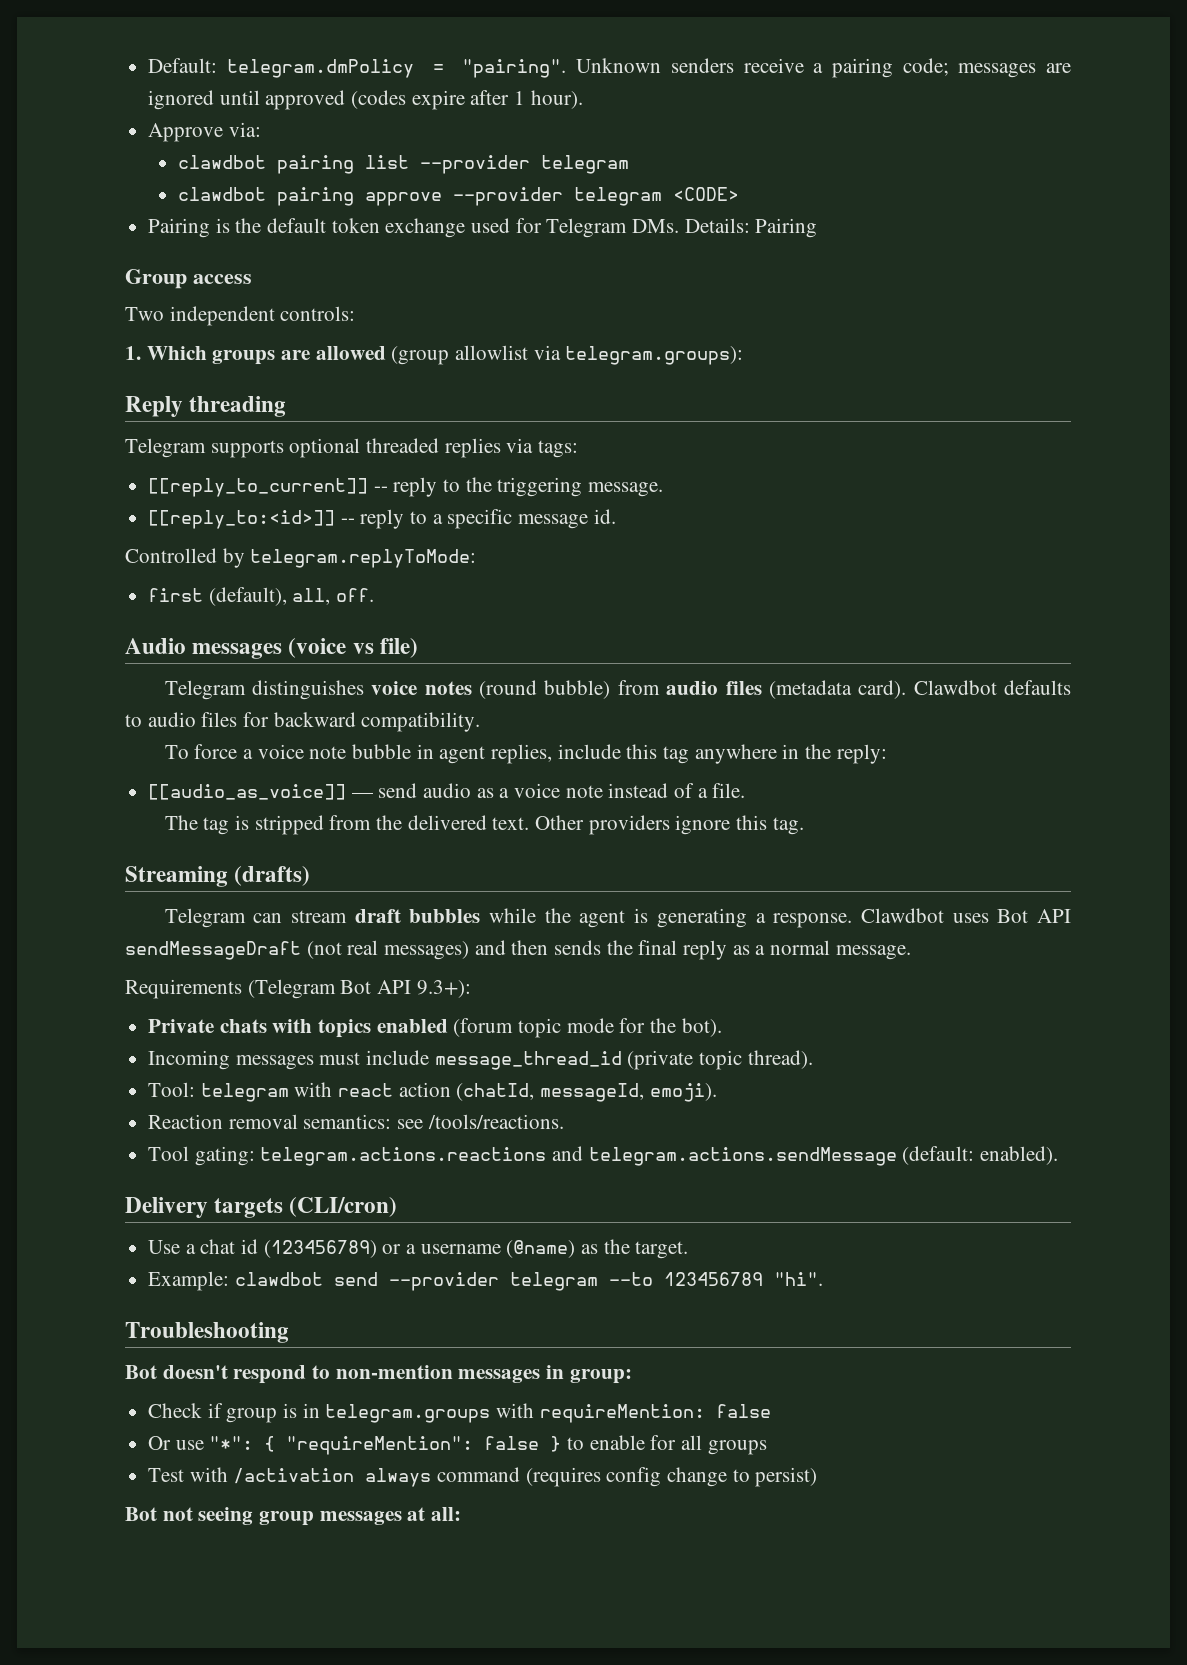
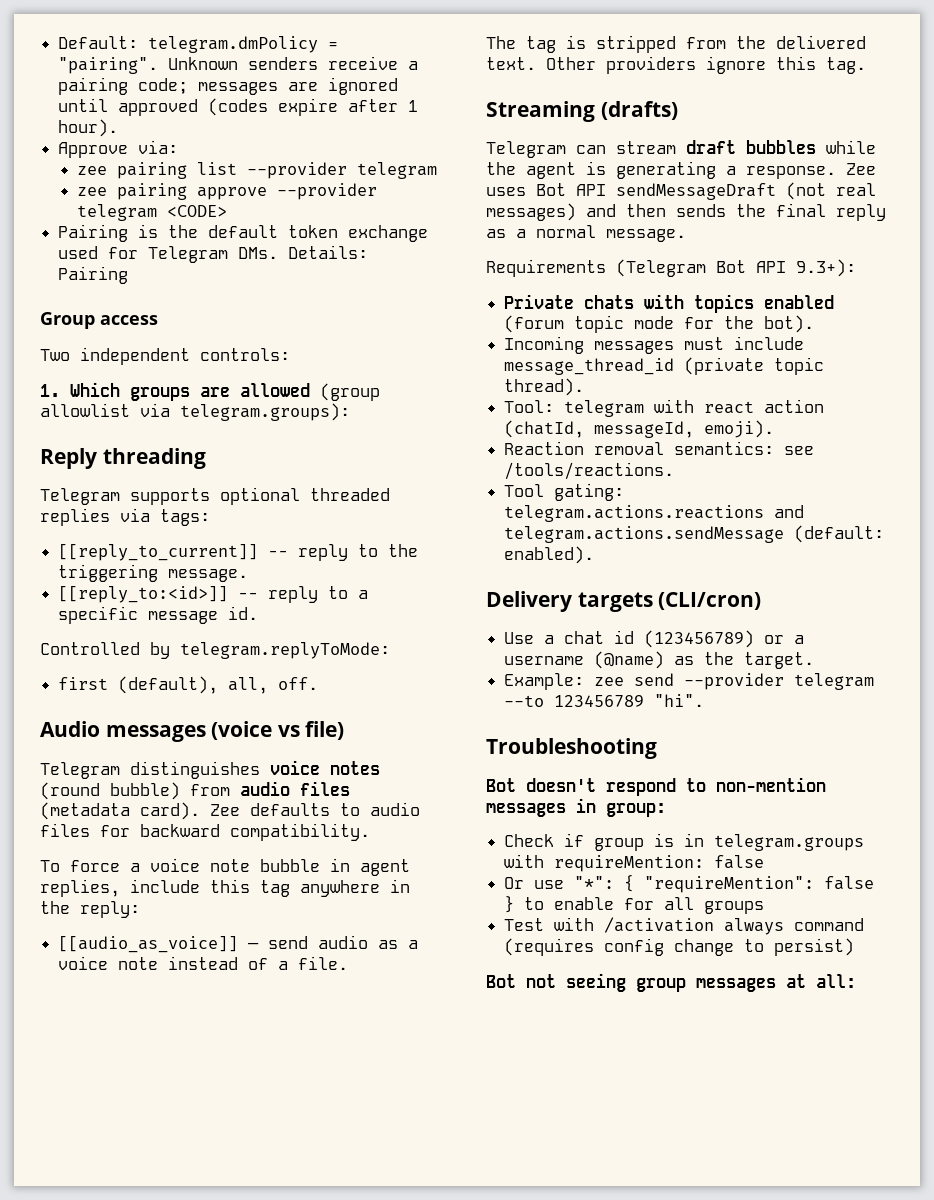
- clawdbot pairing list --provider telegram
+ zee pairing list --provider telegram
- clawdbot pairing approve --provider telegram <CODE>
+ zee pairing approve --provider telegram <CODE>
- Clawdbot defaults to audio files for backward compatibility.
+ Zee defaults to audio files for backward compatibility.
- Clawdbot uses Bot API sendMessageDraft (not real messages) and then sends the final reply as a normal message.
+ Zee uses Bot API sendMessageDraft (not real messages) and then sends the final reply as a normal message.
- Example: clawdbot send --provider telegram --to 123456789 "hi".
+ Example: zee send --provider telegram --to 123456789 "hi".

